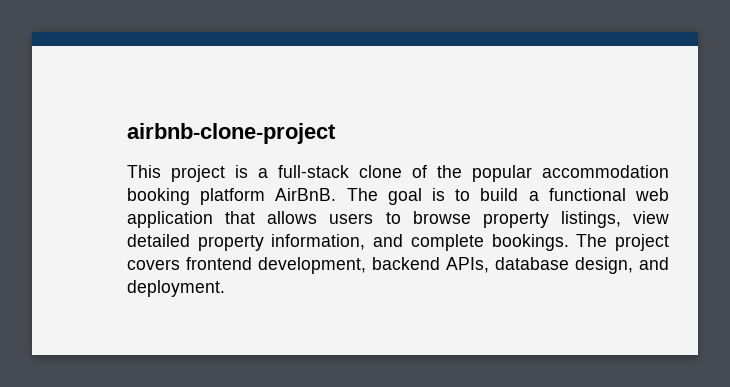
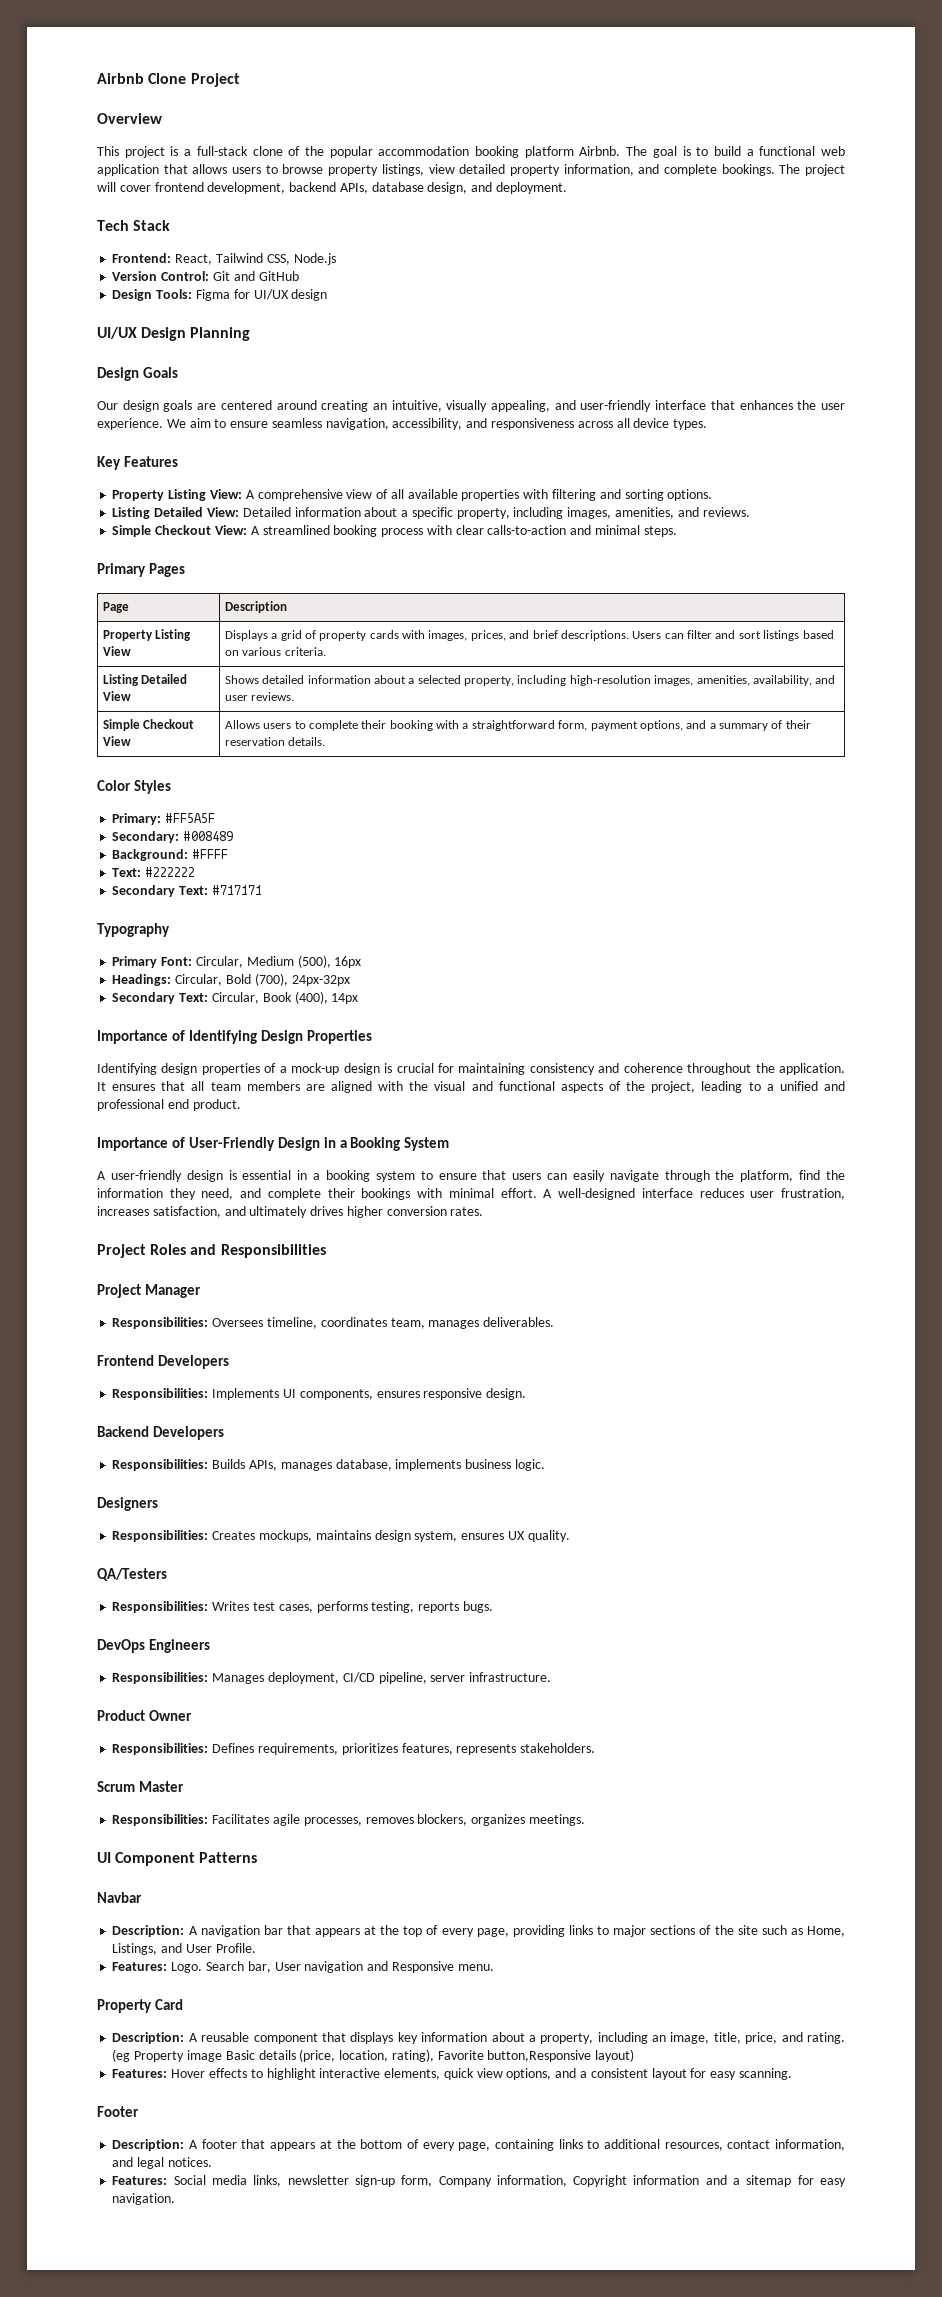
- airbnb-clone-project
+ Airbnb Clone Project
+ Overview
- This project is a full-stack clone of the popular accommodation booking platform AirBnB.
+ This project is a full-stack clone of the popular accommodation booking platform Airbnb.
- The project covers frontend development, backend APIs, database design, and deployment.
+ The project will cover frontend development, backend APIs, database design, and deployment.
+ Tech Stack
+ Frontend: React, Tailwind CSS, Node.js
+ Version Control: Git and GitHub
+ Design Tools: Figma for UI/UX design
+ UI/UX Design Planning
+ Design Goals
+ Our design goals are centered around creating an intuitive, visually appealing, and user-friendly interface that enhances the user experience. We aim to ensure seamless navigation, accessibility, and responsiveness across all device types.
+ Key Features
+ Property Listing View: A comprehensive view of all available properties with filtering and sorting options.
+ Listing Detailed View: Detailed information about a specific property, including images, amenities, and reviews.
+ Simple Checkout View: A streamlined booking process with clear calls-to-action and minimal steps.
+ Primary Pages
+ Page | Description
+ Property Listing View | Displays a grid of property cards with images, prices, and brief descriptions. Users can filter and sort listings based on various criteria.
+ Listing Detailed View | Shows detailed information about a selected property, including high-resolution images, amenities, availability, and user reviews.
+ Simple Checkout View | Allows users to complete their booking with a straightforward form, payment options, and a summary of their reservation details.
+ Color Styles
+ Primary: #FF5A5F
+ Secondary: #008489
+ Background: #FFFF
+ Text: #222222
+ Secondary Text: #717171
+ Typography
+ Primary Font: Circular, Medium (500), 16px
+ Headings: Circular, Bold (700), 24px-32px
+ Secondary Text: Circular, Book (400), 14px
+ Importance of Identifying Design Properties
+ Identifying design properties of a mock-up design is crucial for maintaining consistency and coherence throughout the application. It ensures that all team members are aligned with the visual and functional aspects of the project, leading to a unified and professional end product.
+ Importance of User-Friendly Design in a Booking System
+ A user-friendly design is essential in a booking system to ensure that users can easily navigate through the platform, find the information they need, and complete their bookings with minimal effort. A well-designed interface reduces user frustration, increases satisfaction, and ultimately drives higher conversion rates.
+ Project Roles and Responsibilities
+ Project Manager
+ Responsibilities: Oversees timeline, coordinates team, manages deliverables.
+ Frontend Developers
+ Responsibilities: Implements UI components, ensures responsive design.
+ Backend Developers
+ Responsibilities: Builds APIs, manages database, implements business logic.
+ Designers
+ Responsibilities: Creates mockups, maintains design system, ensures UX quality.
+ QA/Testers
+ Responsibilities: Writes test cases, performs testing, reports bugs.
+ DevOps Engineers
+ Responsibilities: Manages deployment, CI/CD pipeline, server infrastructure.
+ Product Owner
+ Responsibilities: Defines requirements, prioritizes features, represents stakeholders.
+ Scrum Master
+ Responsibilities: Facilitates agile processes, removes blockers, organizes meetings.
+ UI Component Patterns
+ Navbar
+ Description: A navigation bar that appears at the top of every page, providing links to major sections of the site such as Home, Listings, and User Profile.
+ Features: Logo. Search bar, User navigation and Responsive menu.
+ Property Card
+ Description: A reusable component that displays key information about a property, including an image, title, price, and rating. (eg Property image Basic details (price, location, rating), Favorite button,Responsive layout)
+ Features: Hover effects to highlight interactive elements, quick view options, and a consistent layout for easy scanning.
+ Footer
+ Description: A footer that appears at the bottom of every page, containing links to additional resources, contact information, and legal notices.
+ Features: Social media links, newsletter sign-up form, Company information, Copyright information and a sitemap for easy navigation.

